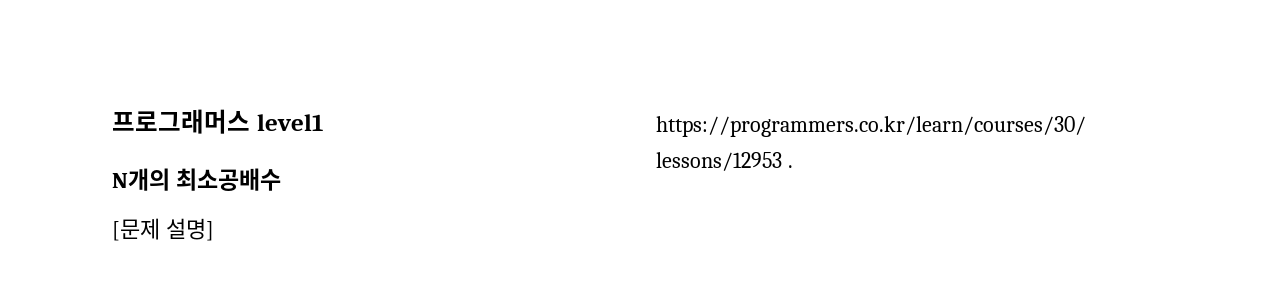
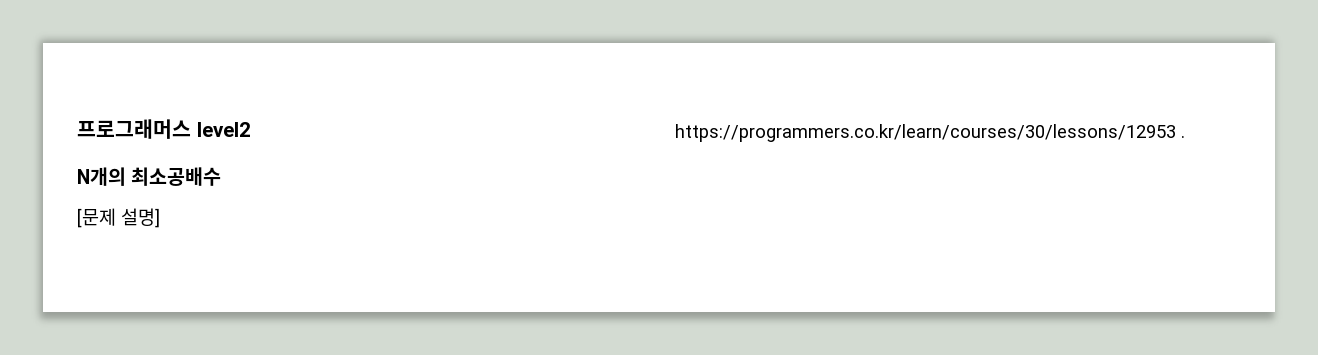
- 프로그래머스 level1
+ 프로그래머스 level2

